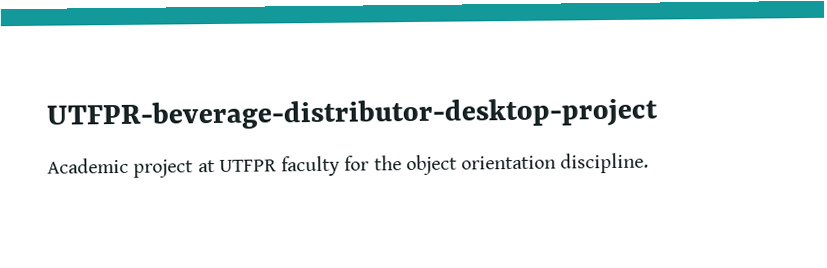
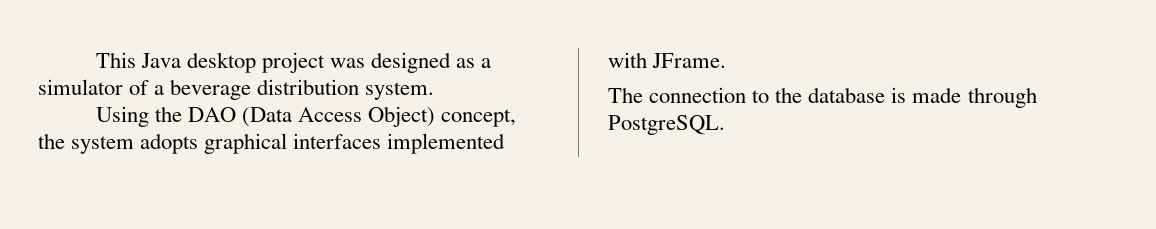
- UTFPR-beverage-distributor-desktop-project
- Academic project at UTFPR faculty for the object orientation discipline.
+ This Java desktop project was designed as a simulator of a beverage distribution system.
+ Using the DAO (Data Access Object) concept, the system adopts graphical interfaces implemented with JFrame.
+ The connection to the database is made through PostgreSQL.

